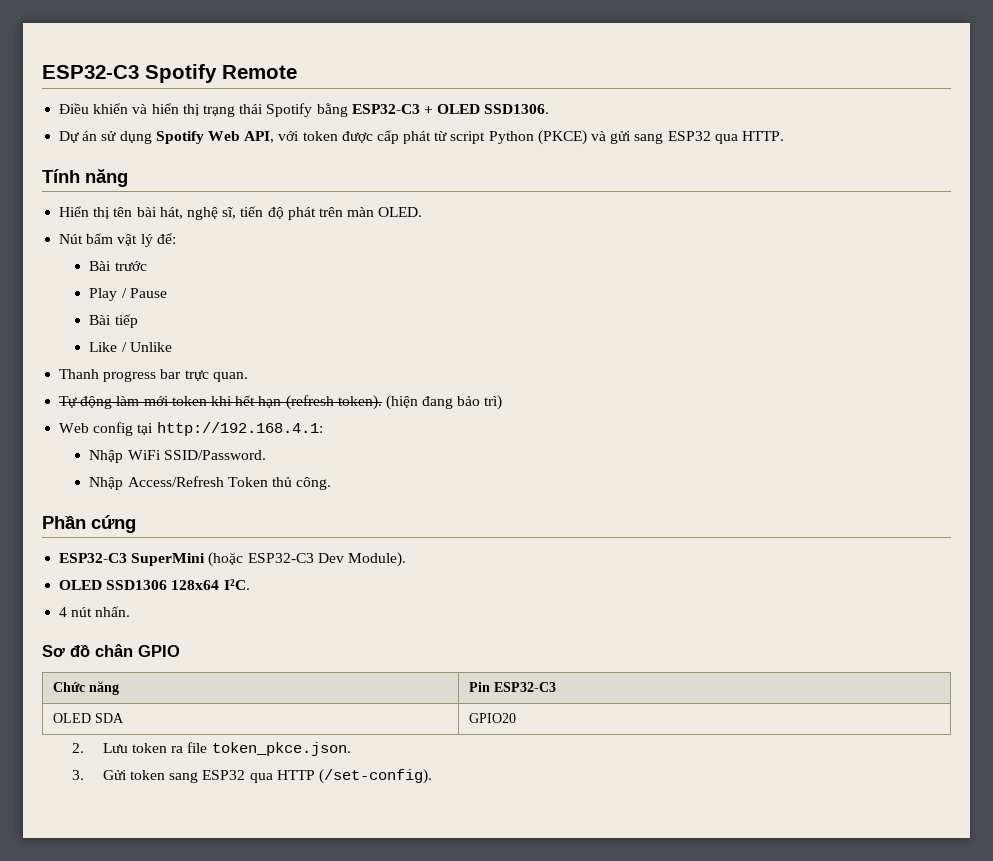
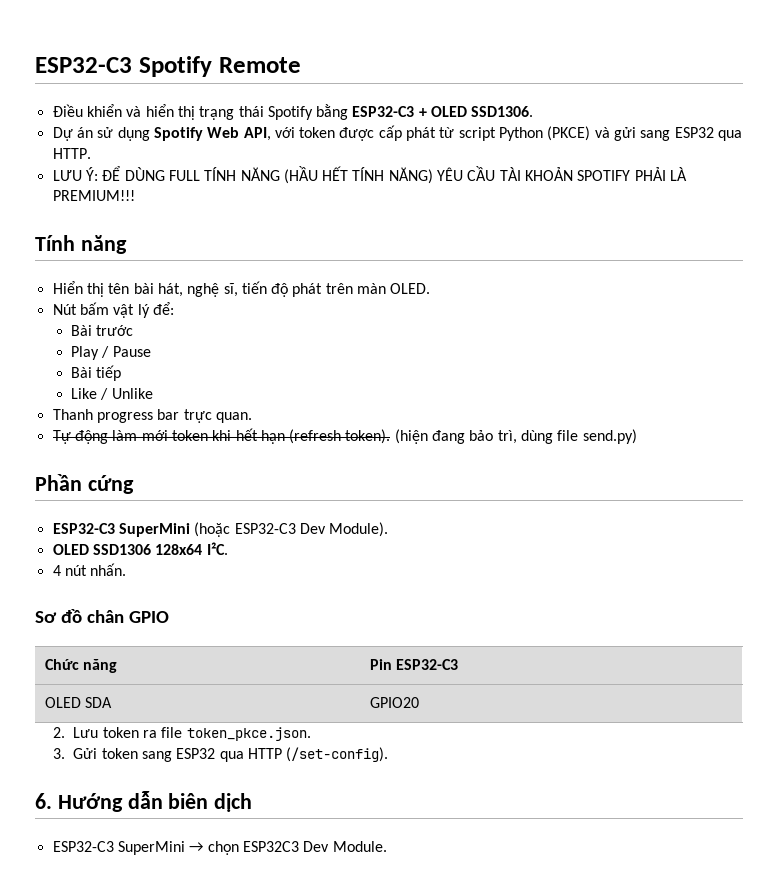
+ LƯU Ý: ĐỂ DÙNG FULL TÍNH NĂNG (HẦU HẾT TÍNH NĂNG) YÊU CẦU TÀI KHOẢN SPOTIFY PHẢI LÀ PREMIUM!!!
- (hiện đang bảo trì)
- Web config tại http://192.168.4.1:
- Nhập WiFi SSID/Password.
- Nhập Access/Refresh Token thủ công.
+ (hiện đang bảo trì, dùng file send.py)
+ 6. Hướng dẫn biên dịch
+ ESP32-C3 SuperMini → chọn ESP32C3 Dev Module.

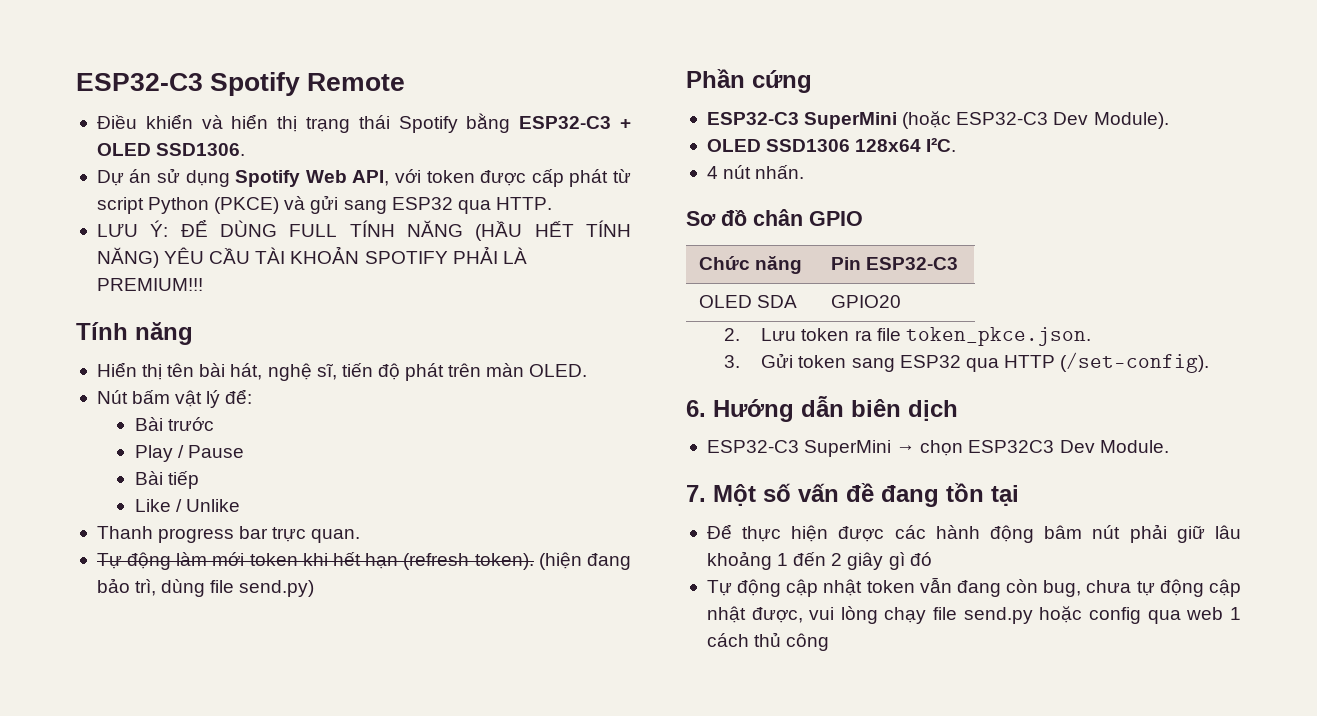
+ 7. Một số vấn đề đang tồn tại
+ Để thực hiện được các hành động bâm nút phải giữ lâu khoảng 1 đến 2 giây gì đó
+ Tự động cập nhật token vẫn đang còn bug, chưa tự động cập nhật được, vui lòng chạy file send.py hoặc config qua web 1 cách thủ công

